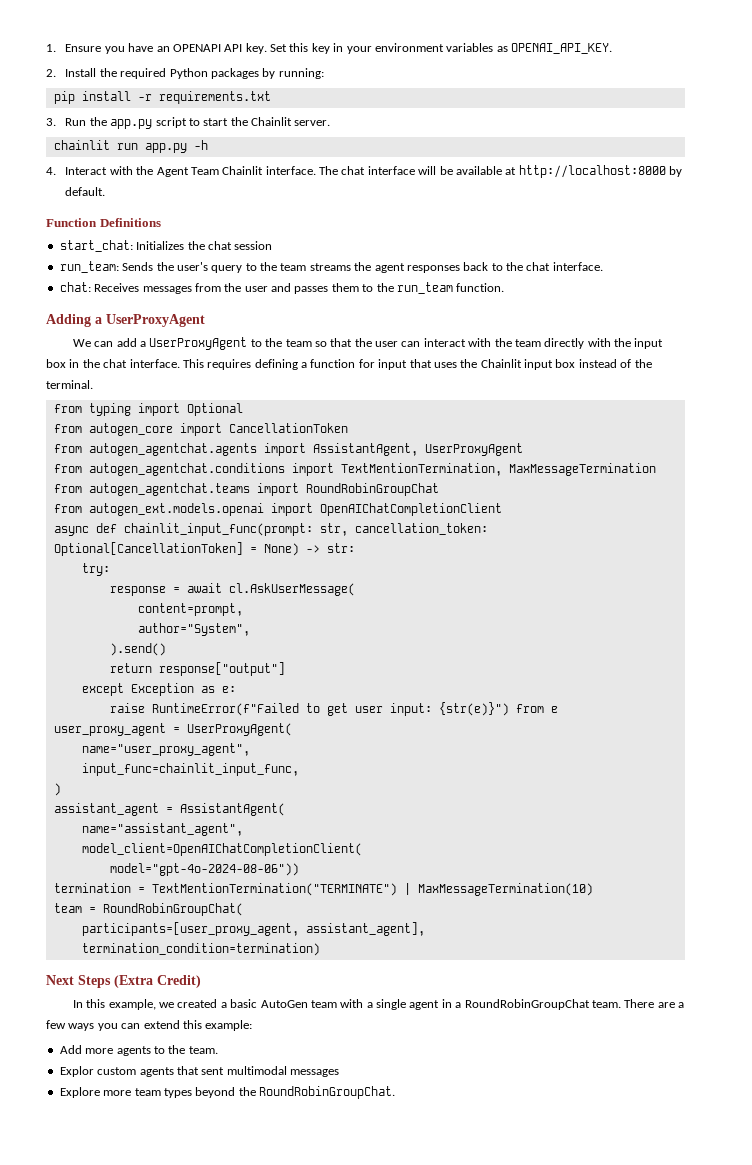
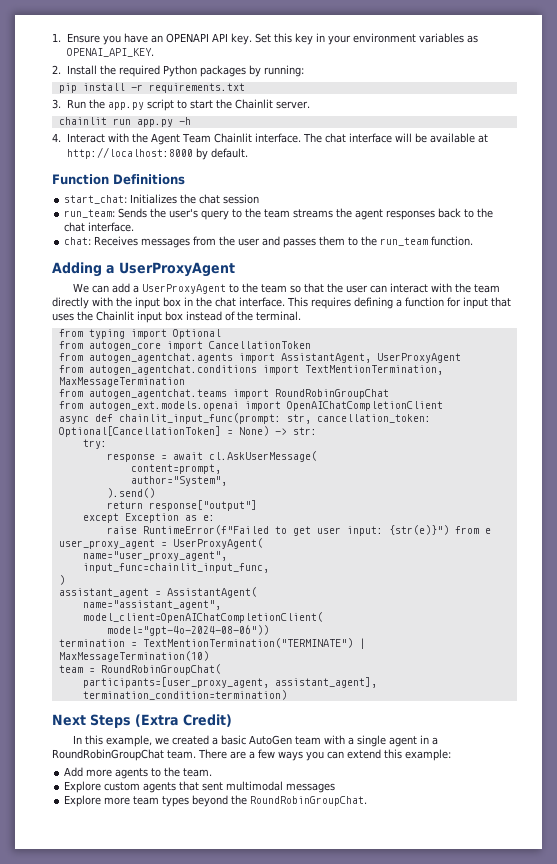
- Explor custom agents that sent multimodal messages
+ Explore custom agents that sent multimodal messages

